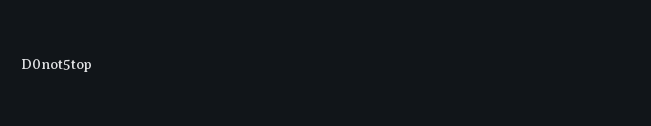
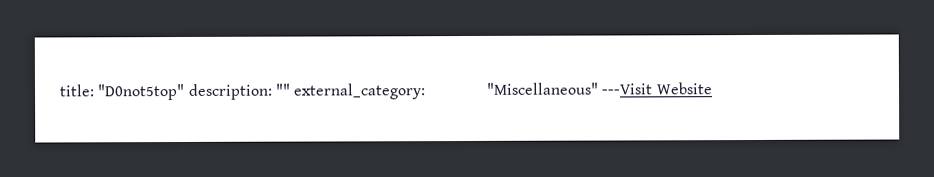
- D0not5top
+ title: "D0not5top" description: "" external_category: "Miscellaneous" ---Visit Website

